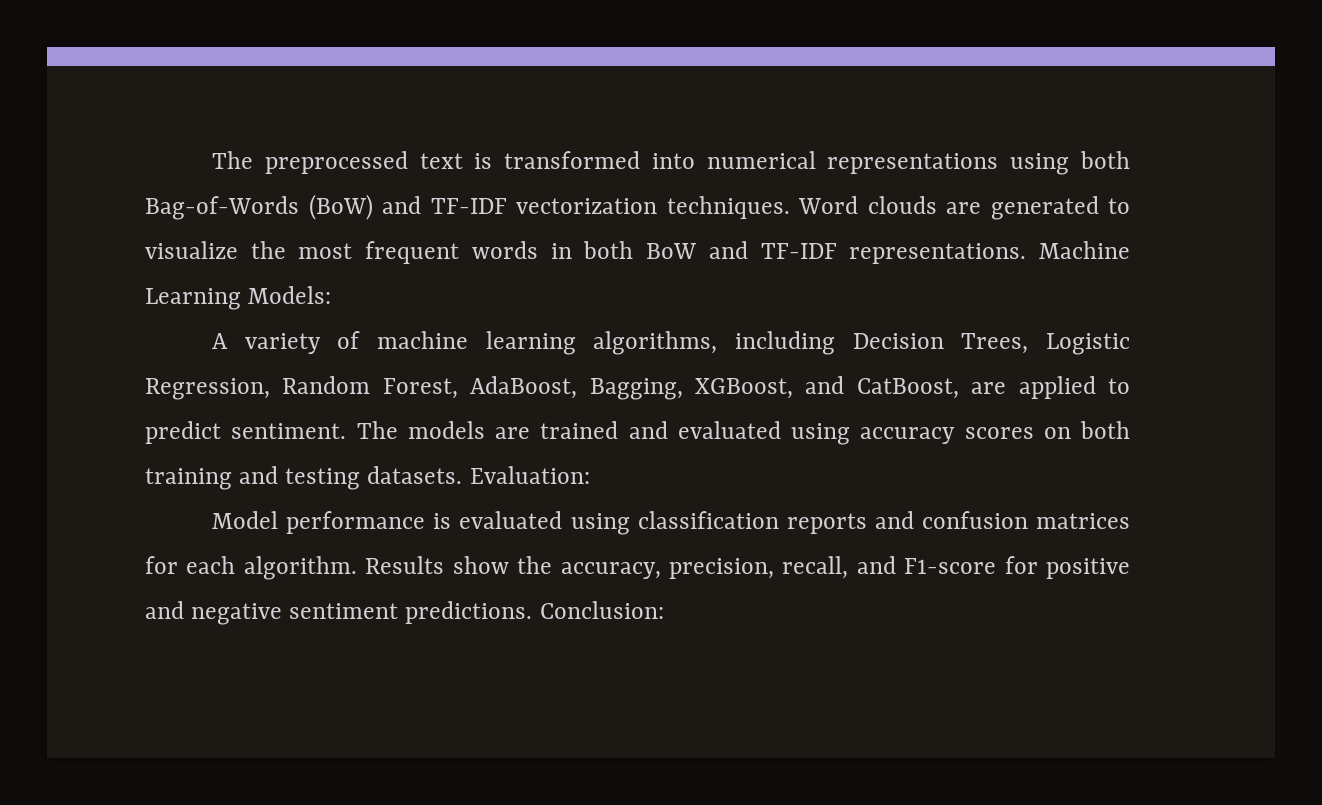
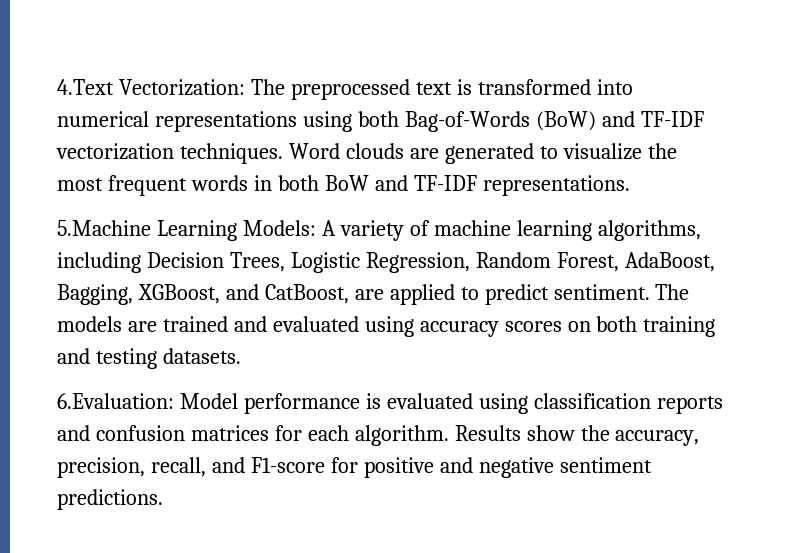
- The preprocessed text is transformed into numerical representations using both Bag-of-Words (BoW) and TF-IDF vectorization techniques.
+ 4.Text Vectorization: The preprocessed text is transformed into numerical representations using both Bag-of-Words (BoW) and TF-IDF vectorization techniques.
- Word clouds are generated to visualize the most frequent words in both BoW and TF-IDF representations. Machine Learning Models:
- A variety of machine learning algorithms, including Decision Trees, Logistic Regression, Random Forest, AdaBoost, Bagging, XGBoost, and CatBoost, are applied to predict sentiment.
+ Word clouds are generated to visualize the most frequent words in both BoW and TF-IDF representations.
+ 5.Machine Learning Models: A variety of machine learning algorithms, including Decision Trees, Logistic Regression, Random Forest, AdaBoost, Bagging, XGBoost, and CatBoost, are applied to predict sentiment.
- The models are trained and evaluated using accuracy scores on both training and testing datasets. Evaluation:
- Model performance is evaluated using classification reports and confusion matrices for each algorithm.
+ The models are trained and evaluated using accuracy scores on both training and testing datasets.
+ 6.Evaluation: Model performance is evaluated using classification reports and confusion matrices for each algorithm.
- Conclusion:

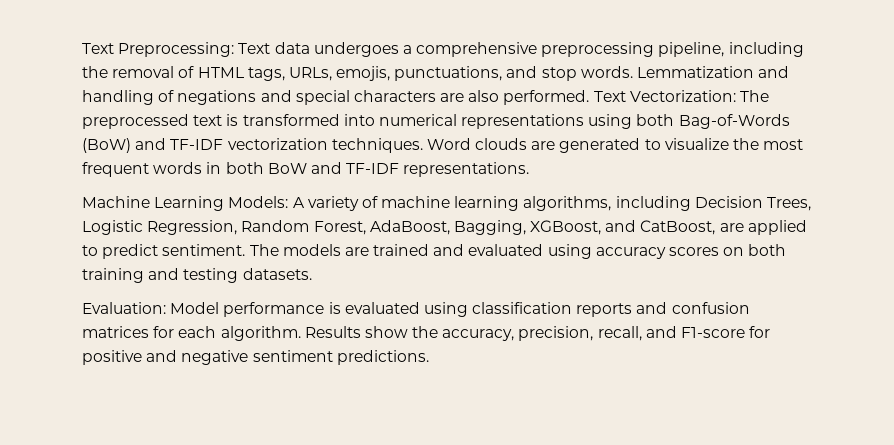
- 4.Text Vectorization: The preprocessed text is transformed into numerical representations using both Bag-of-Words (BoW) and TF-IDF vectorization techniques.
+ Text Preprocessing: Text data undergoes a comprehensive preprocessing pipeline, including the removal of HTML tags, URLs, emojis, punctuations, and stop words. Lemmatization and handling of negations and special characters are also performed. Text Vectorization: The preprocessed text is transformed into numerical representations using both Bag-of-Words (BoW) and TF-IDF vectorization techniques.
- 5.Machine Learning Models: A variety of machine learning algorithms, including Decision Trees, Logistic Regression, Random Forest, AdaBoost, Bagging, XGBoost, and CatBoost, are applied to predict sentiment.
+ Machine Learning Models: A variety of machine learning algorithms, including Decision Trees, Logistic Regression, Random Forest, AdaBoost, Bagging, XGBoost, and CatBoost, are applied to predict sentiment.
- 6.Evaluation: Model performance is evaluated using classification reports and confusion matrices for each algorithm.
+ Evaluation: Model performance is evaluated using classification reports and confusion matrices for each algorithm.

